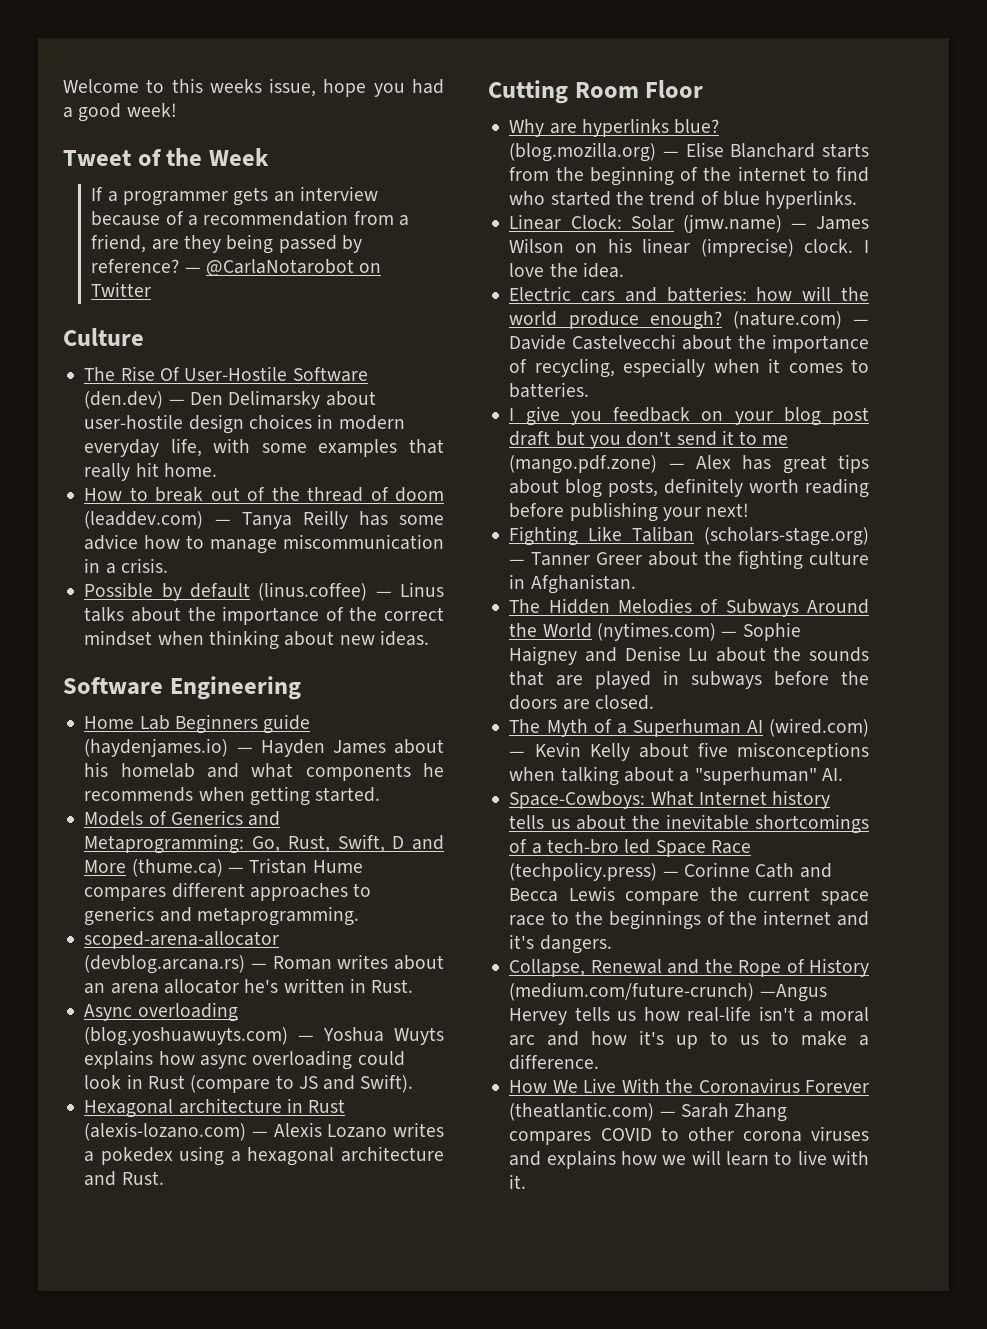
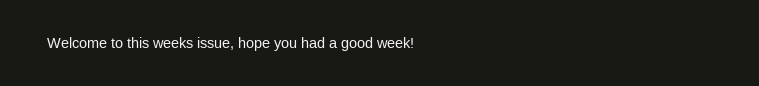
- Tweet of the Week
- If a programmer gets an interview because of a recommendation from a friend, are they being passed by reference? — @CarlaNotarobot on Twitter
- Culture
- The Rise Of User-Hostile Software (den.dev) — Den Delimarsky about user-hostile design choices in modern everyday life, with some examples that really hit home.
- How to break out of the thread of doom (leaddev.com) — Tanya Reilly has some advice how to manage miscommunication in a crisis.
- Possible by default (linus.coffee) — Linus talks about the importance of the correct mindset when thinking about new ideas.
- Software Engineering
- Home Lab Beginners guide (haydenjames.io) — Hayden James about his homelab and what components he recommends when getting started.
- Models of Generics and Metaprogramming: Go, Rust, Swift, D and More (thume.ca) — Tristan Hume compares different approaches to generics and metaprogramming.
- scoped-arena-allocator (devblog.arcana.rs) — Roman writes about an arena allocator he's written in Rust.
- Async overloading (blog.yoshuawuyts.com) — Yoshua Wuyts explains how async overloading could look in Rust (compare to JS and Swift).
- Hexagonal architecture in Rust (alexis-lozano.com) — Alexis Lozano writes a pokedex using a hexagonal architecture and Rust.
- Cutting Room Floor
- Why are hyperlinks blue? (blog.mozilla.org) — Elise Blanchard starts from the beginning of the internet to find who started the trend of blue hyperlinks.
- Linear Clock: Solar (jmw.name) — James Wilson on his linear (imprecise) clock. I love the idea.
- Electric cars and batteries: how will the world produce enough? (nature.com) — Davide Castelvecchi about the importance of recycling, especially when it comes to batteries.
- I give you feedback on your blog post draft but you don't send it to me (mango.pdf.zone) — Alex has great tips about blog posts, definitely worth reading before publishing your next!
- Fighting Like Taliban (scholars-stage.org) — Tanner Greer about the fighting culture in Afghanistan.
- The Hidden Melodies of Subways Around the World (nytimes.com) — Sophie Haigney and Denise Lu about the sounds that are played in subways before the doors are closed.
- The Myth of a Superhuman AI (wired.com) — Kevin Kelly about five misconceptions when talking about a "superhuman" AI.
- Space-Cowboys: What Internet history tells us about the inevitable shortcomings of a tech-bro led Space Race (techpolicy.press) — Corinne Cath and Becca Lewis compare the current space race to the beginnings of the internet and it's dangers.
- Collapse, Renewal and the Rope of History (medium.com/future-crunch) —Angus Hervey tells us how real-life isn't a moral arc and how it's up to us to make a difference.
- How We Live With the Coronavirus Forever (theatlantic.com) — Sarah Zhang compares COVID to other corona viruses and explains how we will learn to live with it.

